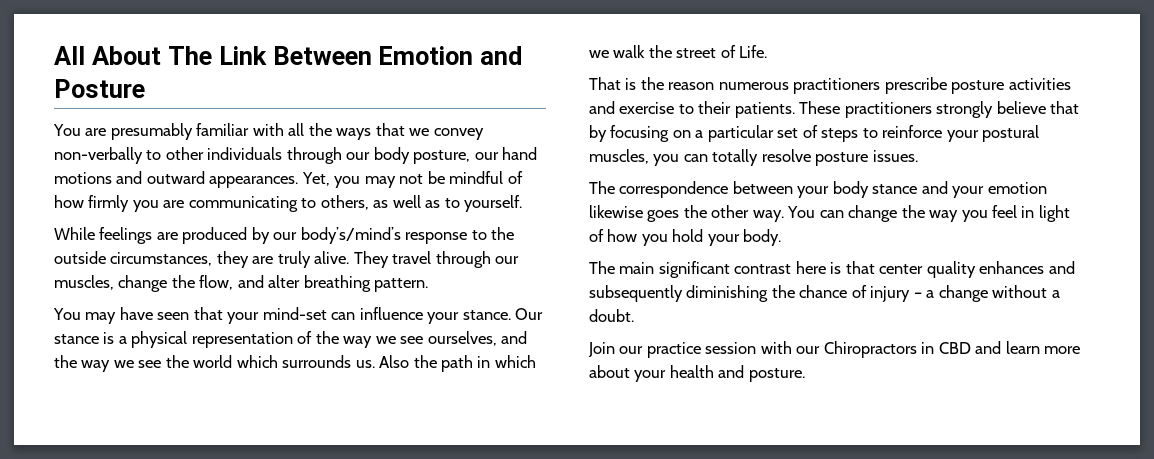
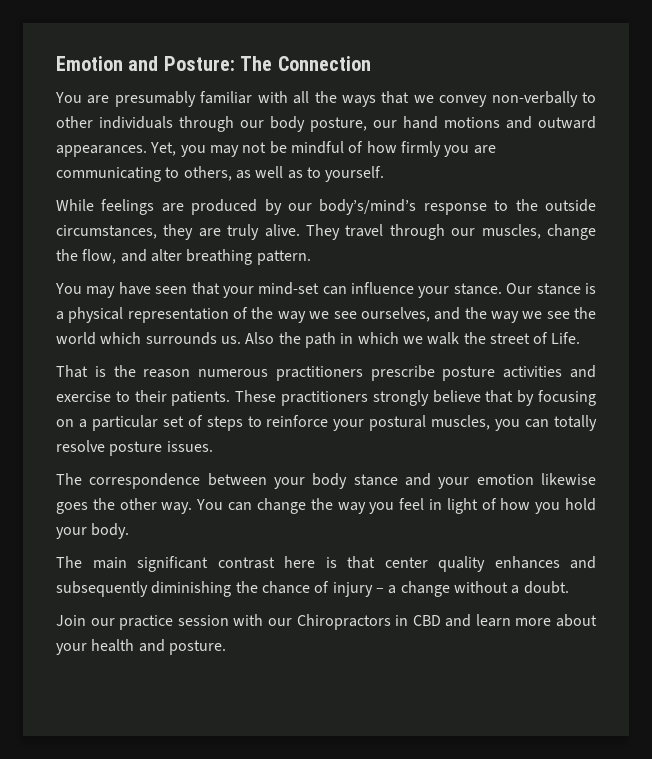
- All About The Link Between Emotion and Posture
+ Emotion and Posture: The Connection

